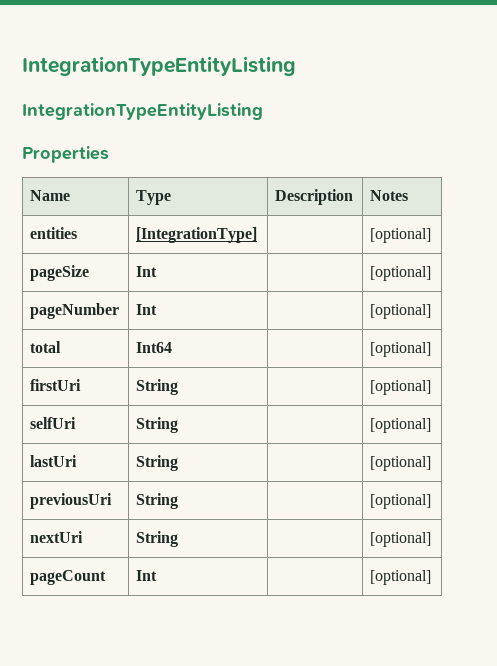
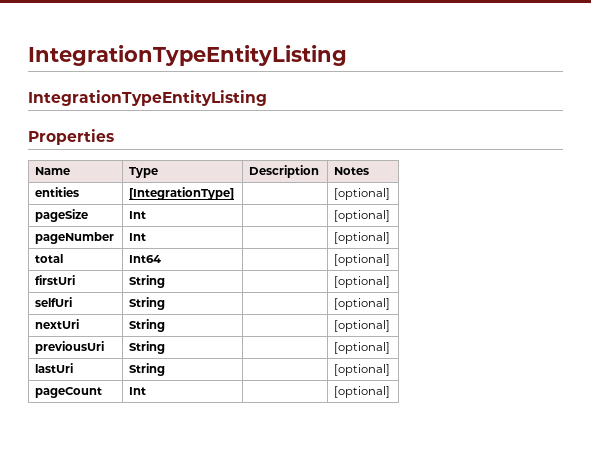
- lastUri | String | | [optional]
+ nextUri | String | | [optional]
- nextUri | String | | [optional]
+ lastUri | String | | [optional]

